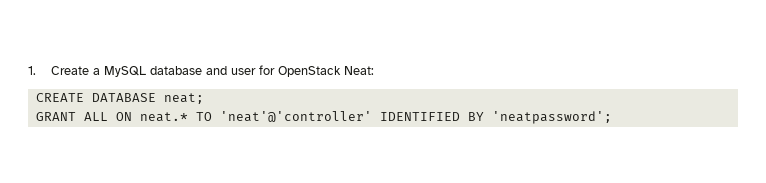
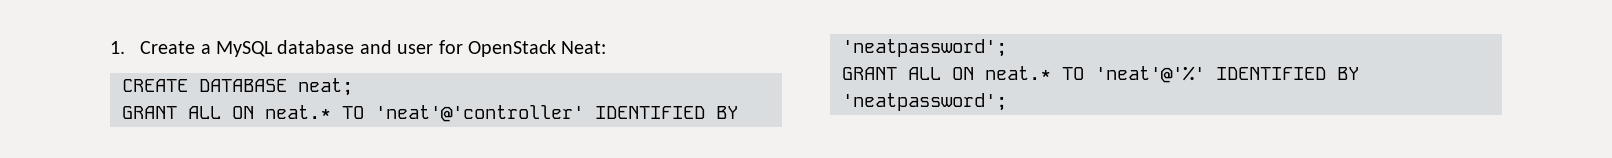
+ GRANT ALL ON neat.* TO 'neat'@'%' IDENTIFIED BY 'neatpassword';

